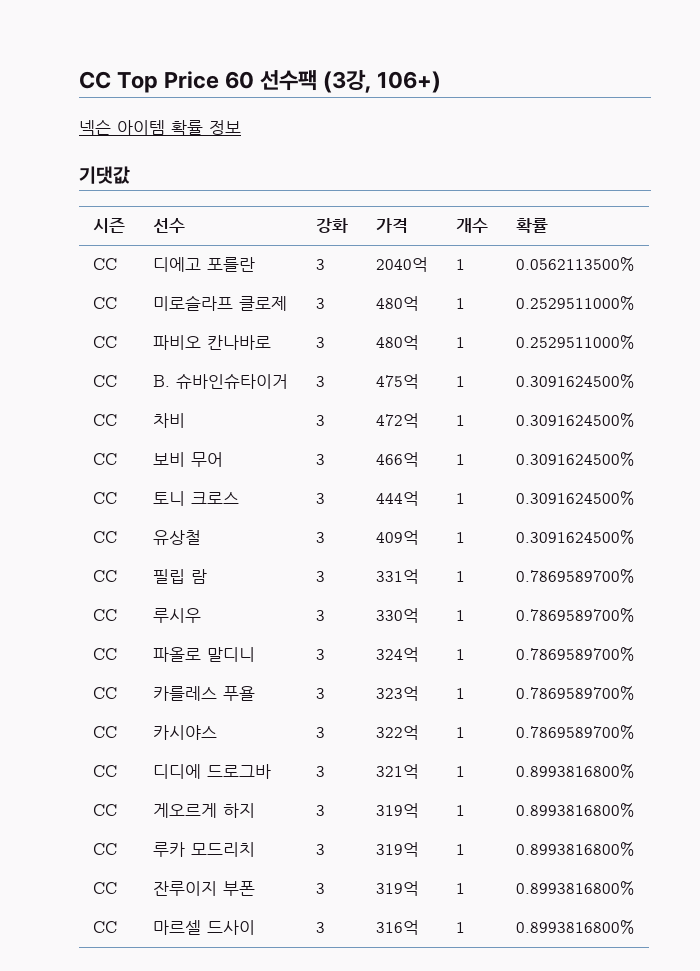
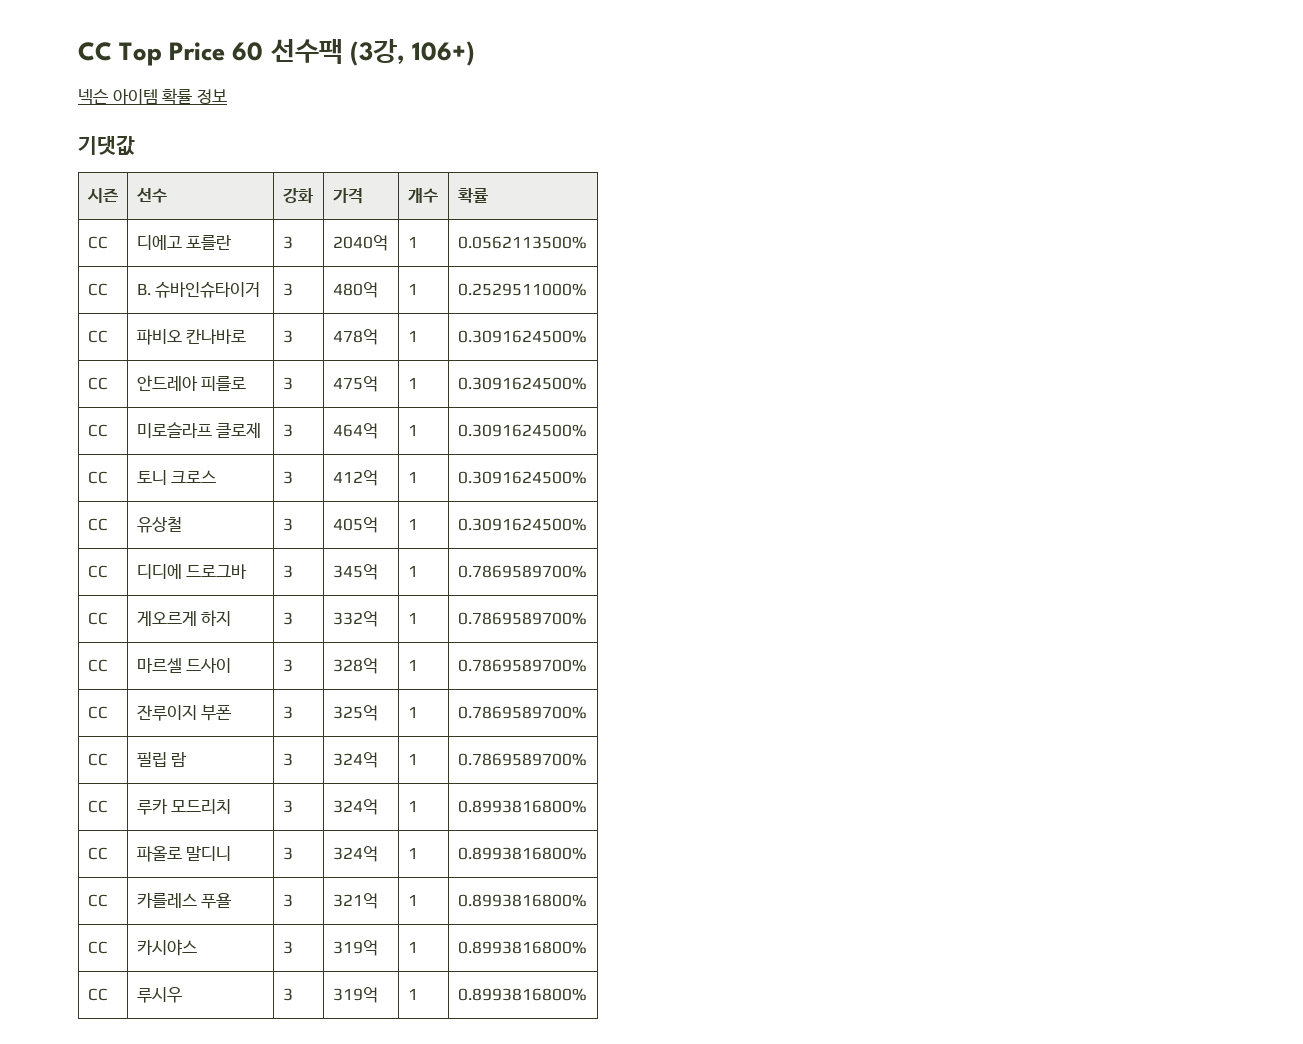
- CC | 미로슬라프 클로제 | 3 | 480억 | 1 | 0.2529511000%
+ CC | B. 슈바인슈타이거 | 3 | 480억 | 1 | 0.2529511000%
- CC | 파비오 칸나바로 | 3 | 480억 | 1 | 0.2529511000%
- CC | B. 슈바인슈타이거 | 3 | 475억 | 1 | 0.3091624500%
+ CC | 파비오 칸나바로 | 3 | 478억 | 1 | 0.3091624500%
+ CC | 안드레아 피를로 | 3 | 475억 | 1 | 0.3091624500%
- CC | 차비 | 3 | 472억 | 1 | 0.3091624500%
- CC | 보비 무어 | 3 | 466억 | 1 | 0.3091624500%
+ CC | 미로슬라프 클로제 | 3 | 464억 | 1 | 0.3091624500%
- CC | 토니 크로스 | 3 | 444억 | 1 | 0.3091624500%
+ CC | 토니 크로스 | 3 | 412억 | 1 | 0.3091624500%
- CC | 유상철 | 3 | 409억 | 1 | 0.3091624500%
+ CC | 유상철 | 3 | 405억 | 1 | 0.3091624500%
+ CC | 디디에 드로그바 | 3 | 345억 | 1 | 0.7869589700%
+ CC | 게오르게 하지 | 3 | 332억 | 1 | 0.7869589700%
+ CC | 마르셀 드사이 | 3 | 328억 | 1 | 0.7869589700%
+ CC | 잔루이지 부폰 | 3 | 325억 | 1 | 0.7869589700%
- CC | 필립 람 | 3 | 331억 | 1 | 0.7869589700%
- CC | 루시우 | 3 | 330억 | 1 | 0.7869589700%
+ CC | 필립 람 | 3 | 324억 | 1 | 0.7869589700%
+ CC | 루카 모드리치 | 3 | 324억 | 1 | 0.8993816800%
- CC | 파올로 말디니 | 3 | 324억 | 1 | 0.7869589700%
+ CC | 파올로 말디니 | 3 | 324억 | 1 | 0.8993816800%
- CC | 카를레스 푸욜 | 3 | 323억 | 1 | 0.7869589700%
- CC | 카시야스 | 3 | 322억 | 1 | 0.7869589700%
- CC | 디디에 드로그바 | 3 | 321억 | 1 | 0.8993816800%
+ CC | 카를레스 푸욜 | 3 | 321억 | 1 | 0.8993816800%
- CC | 게오르게 하지 | 3 | 319억 | 1 | 0.8993816800%
- CC | 루카 모드리치 | 3 | 319억 | 1 | 0.8993816800%
- CC | 잔루이지 부폰 | 3 | 319억 | 1 | 0.8993816800%
- CC | 마르셀 드사이 | 3 | 316억 | 1 | 0.8993816800%
+ CC | 카시야스 | 3 | 319억 | 1 | 0.8993816800%
+ CC | 루시우 | 3 | 319억 | 1 | 0.8993816800%

